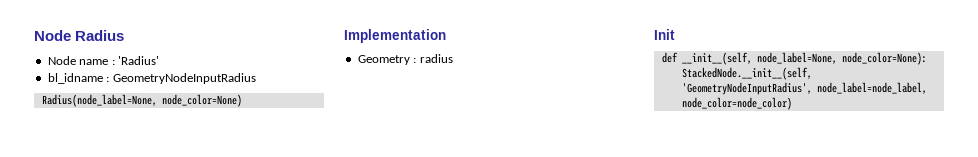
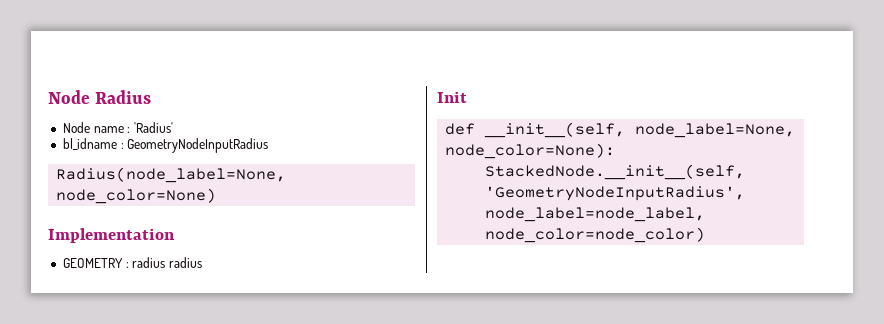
- Geometry : radius
+ GEOMETRY : radius radius

